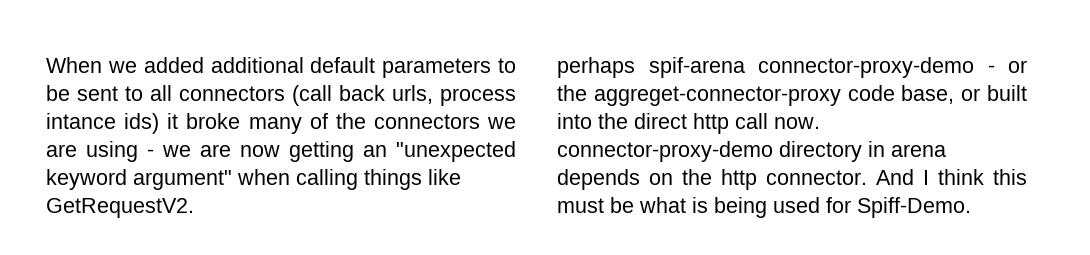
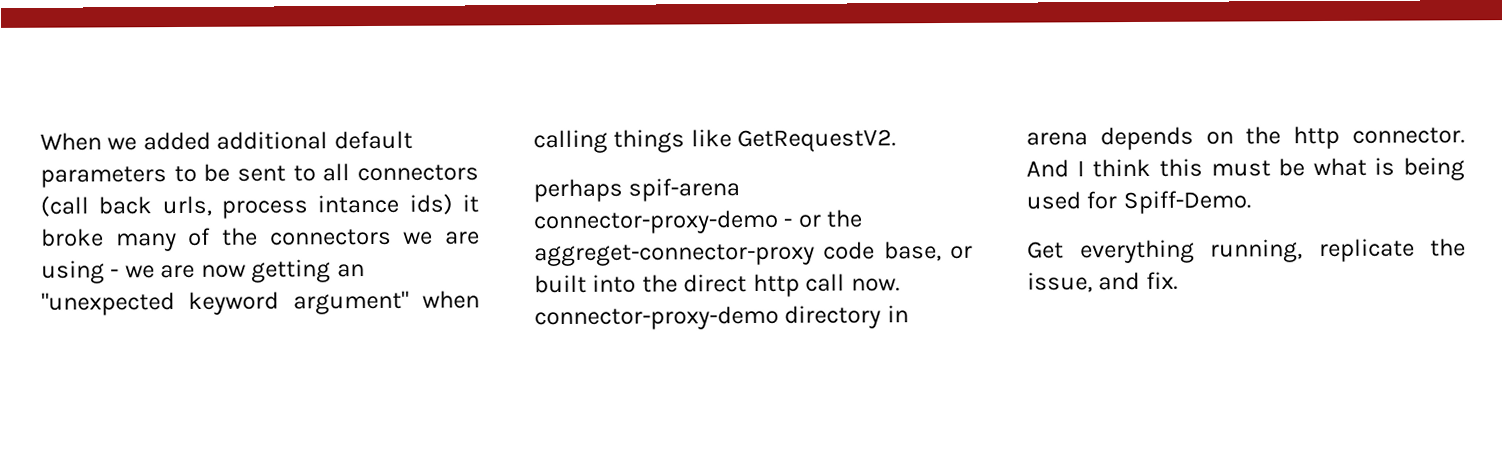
+ Get everything running, replicate the issue, and fix.

